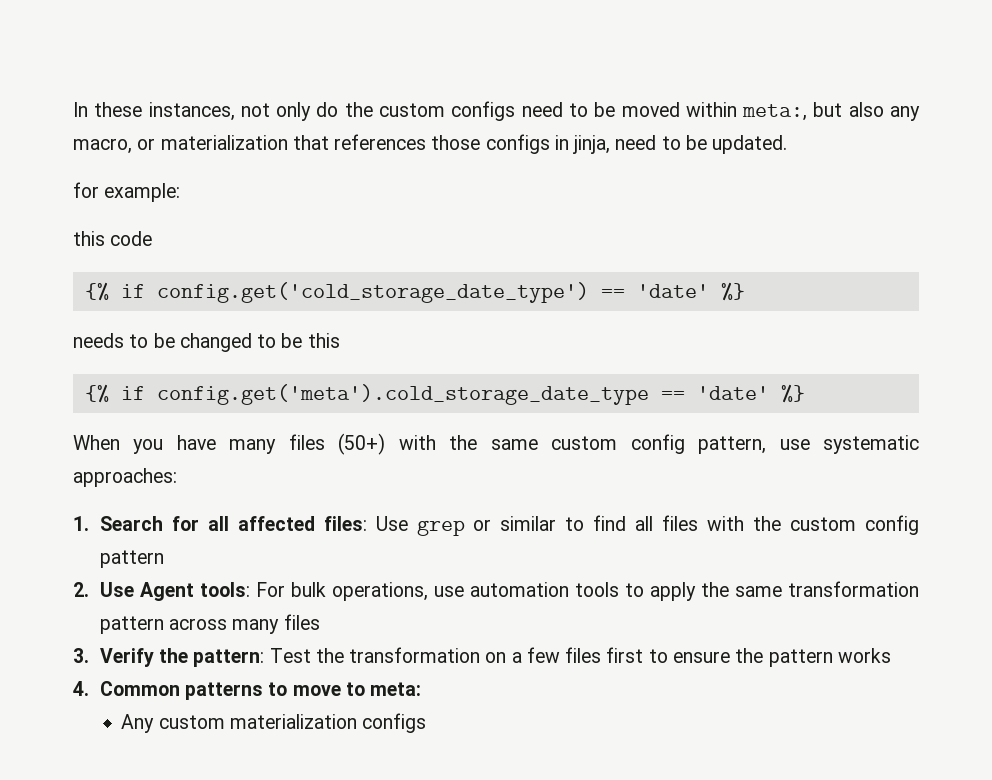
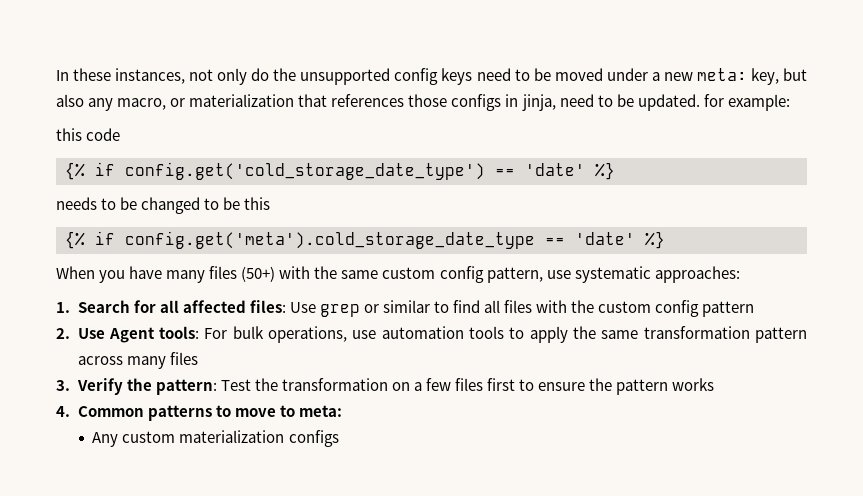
- In these instances, not only do the custom configs need to be moved within meta:, but also any macro, or materialization that references those configs in jinja, need to be updated.
- for example:
+ In these instances, not only do the unsupported config keys need to be moved under a new meta: key, but also any macro, or materialization that references those configs in jinja, need to be updated. for example:

